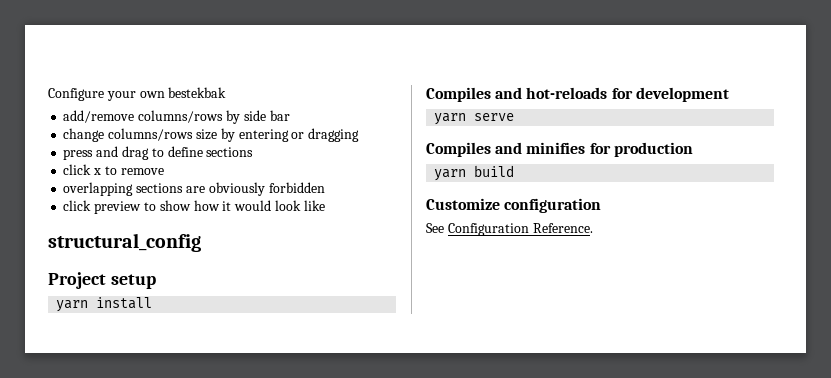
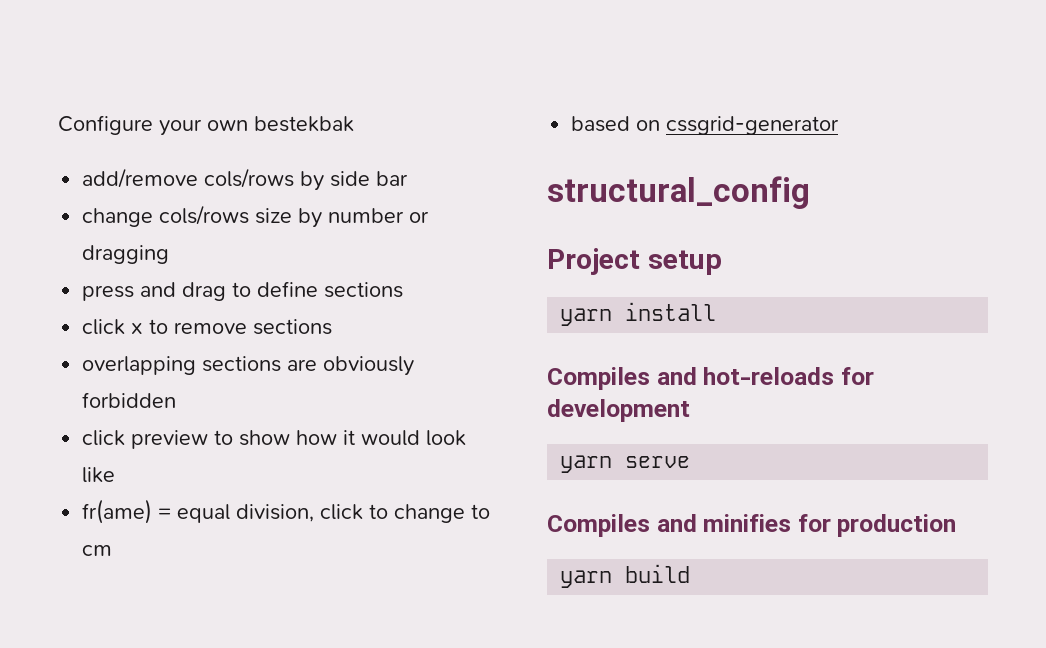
- add/remove columns/rows by side bar
+ add/remove cols/rows by side bar
- change columns/rows size by entering or dragging
+ change cols/rows size by number or dragging
- click x to remove
+ click x to remove sections
+ fr(ame) = equal division, click to change to cm
+ based on cssgrid-generator
- Customize configuration
- See Configuration Reference.

